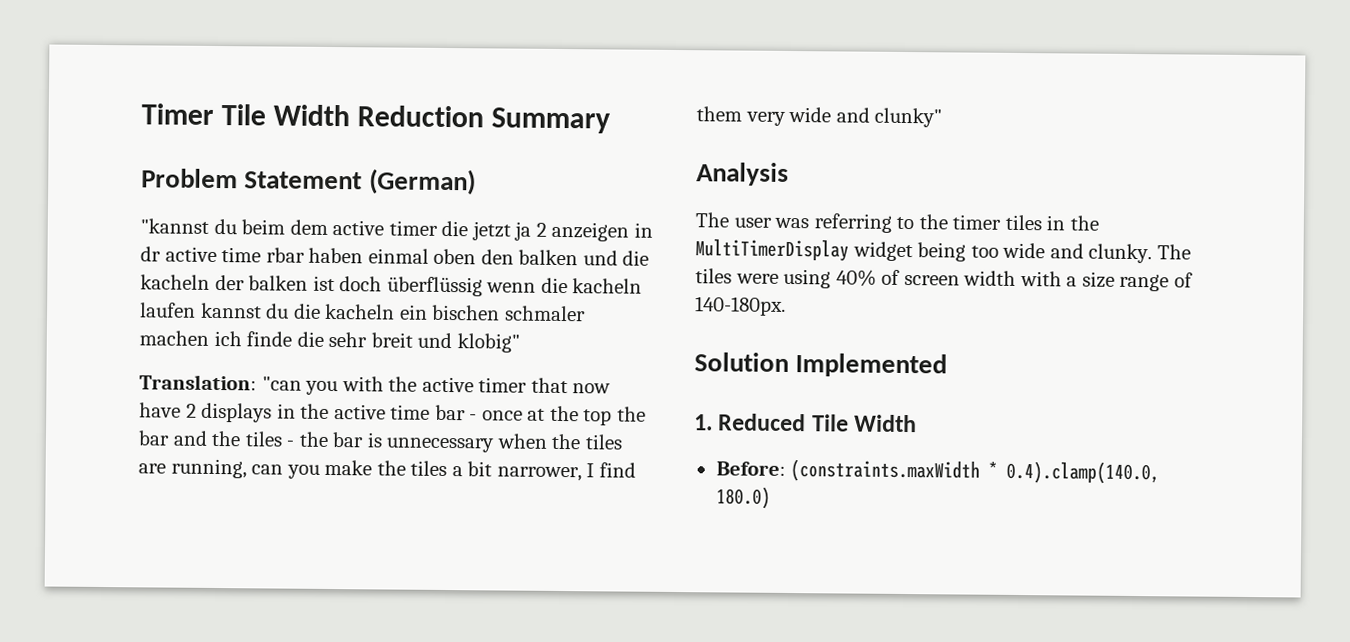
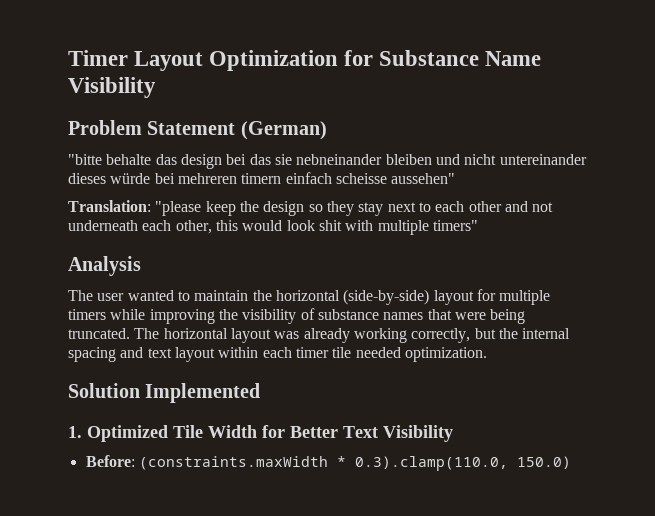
- Timer Tile Width Reduction Summary
+ Timer Layout Optimization for Substance Name Visibility
  Problem Statement (German)
- "kannst du beim dem active timer die jetzt ja 2 anzeigen in dr active time rbar haben einmal oben den balken und die kacheln der balken ist doch überflüssig wenn die kacheln laufen kannst du die kacheln ein bischen schmaler machen ich finde die sehr breit und klobig"
- Translation: "can you with the active timer that now have 2 displays in the active time bar - once at the top the bar and the tiles - the bar is unnecessary when the tiles are running, can you make the tiles a bit narrower, I find them very wide and clunky"
+ "bitte behalte das design bei das sie nebneinander bleiben und nicht untereinander dieses würde bei mehreren timern einfach scheisse aussehen"
+ Translation: "please keep the design so they stay next to each other and not underneath each other, this would look shit with multiple timers"
  Analysis
- The user was referring to the timer tiles in the MultiTimerDisplay widget being too wide and clunky. The tiles were using 40% of screen width with a size range of 140-180px.
+ The user wanted to maintain the horizontal (side-by-side) layout for multiple timers while improving the visibility of substance names that were being truncated. The horizontal layout was already working correctly, but the internal spacing and text layout within each timer tile needed optimization.
- 1. Reduced Tile Width
+ 1. Optimized Tile Width for Better Text Visibility
- Before: (constraints.maxWidth * 0.4).clamp(140.0, 180.0)
+ Before: (constraints.maxWidth * 0.3).clamp(110.0, 150.0)

